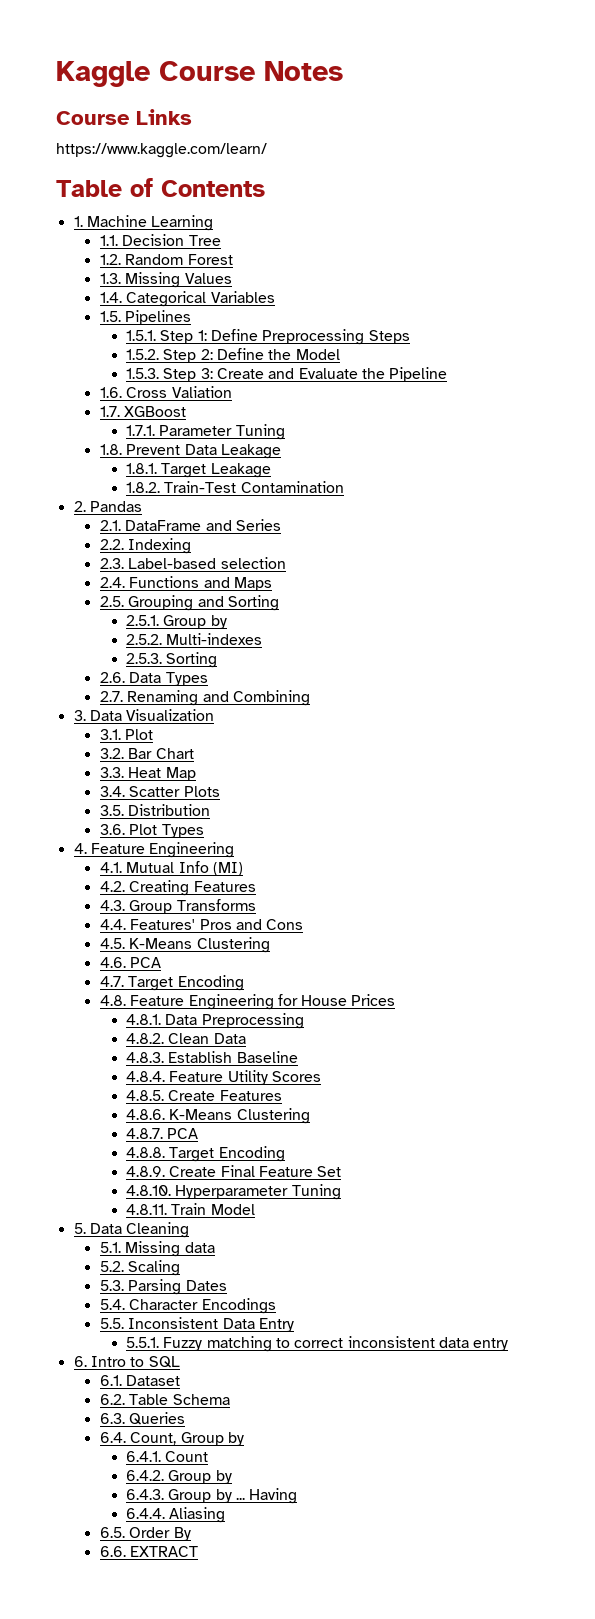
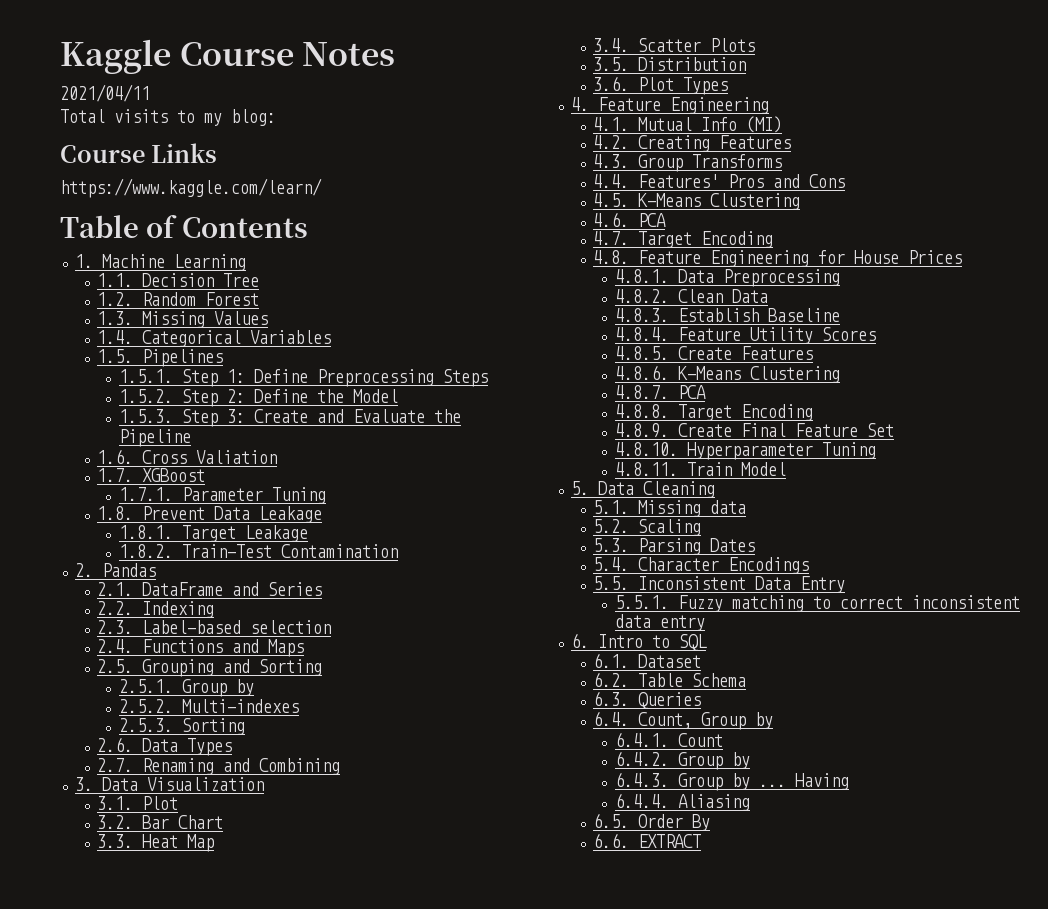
+ 2021/04/11
+ Total visits to my blog:

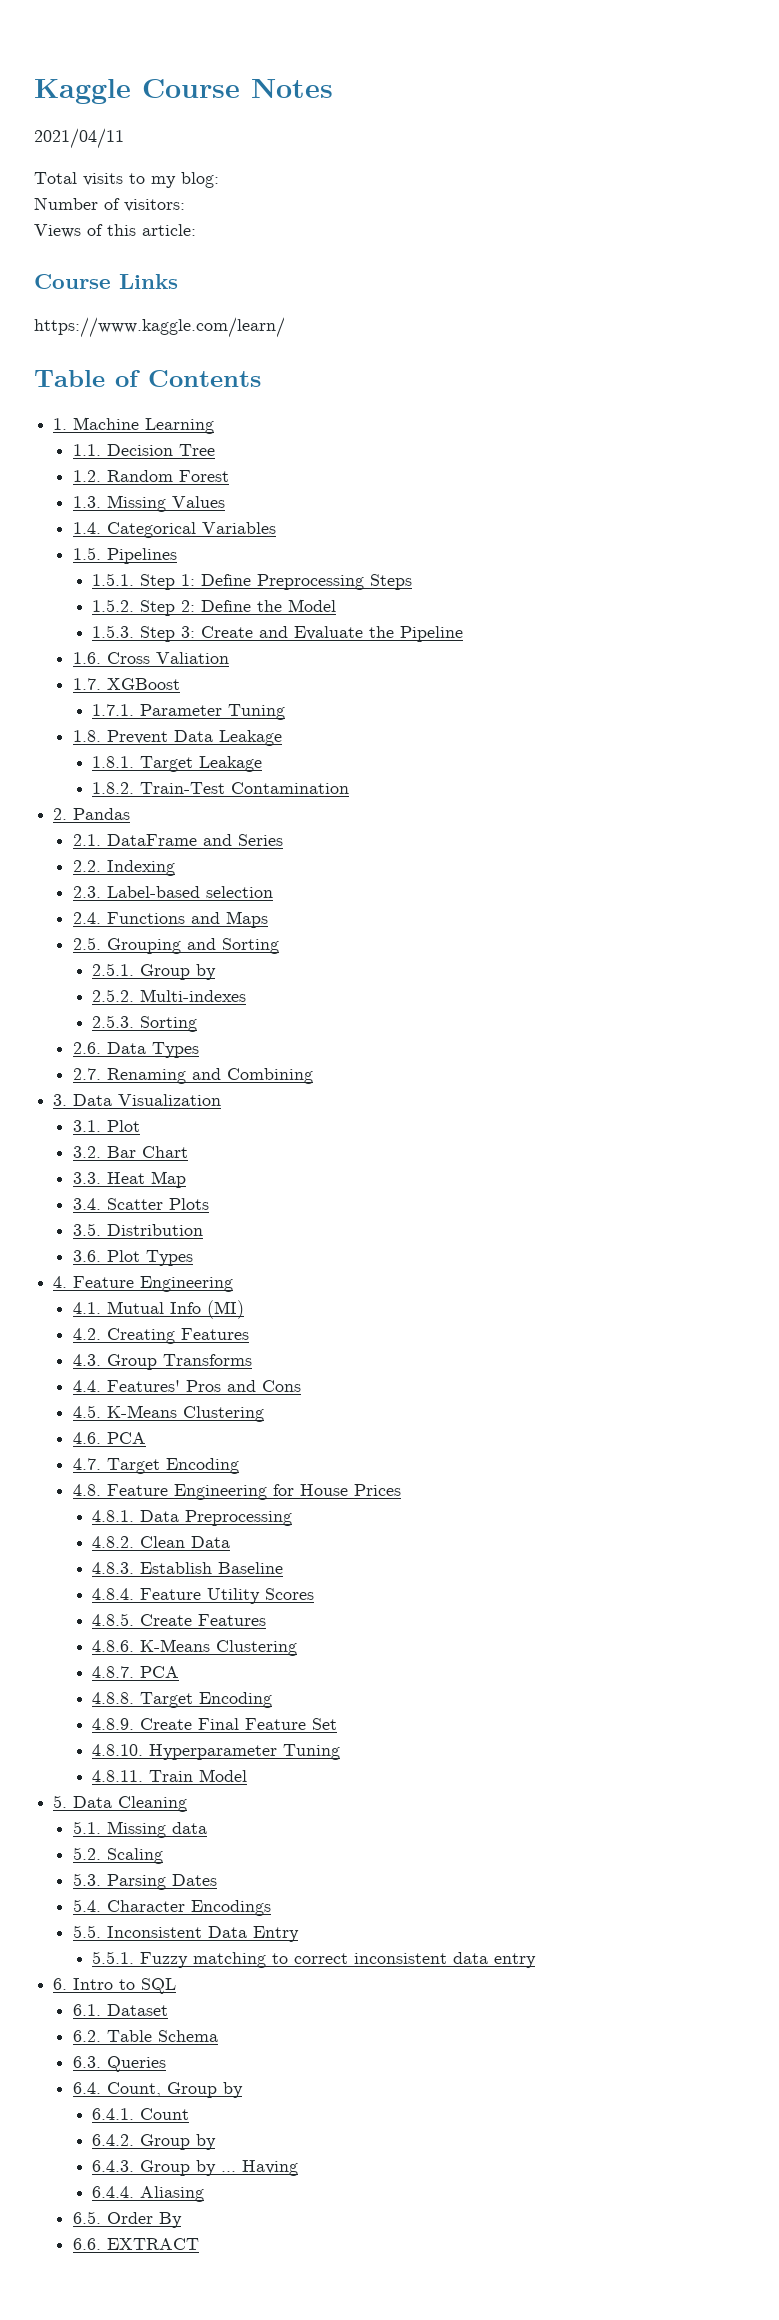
+ Number of visitors:
+ Views of this article:

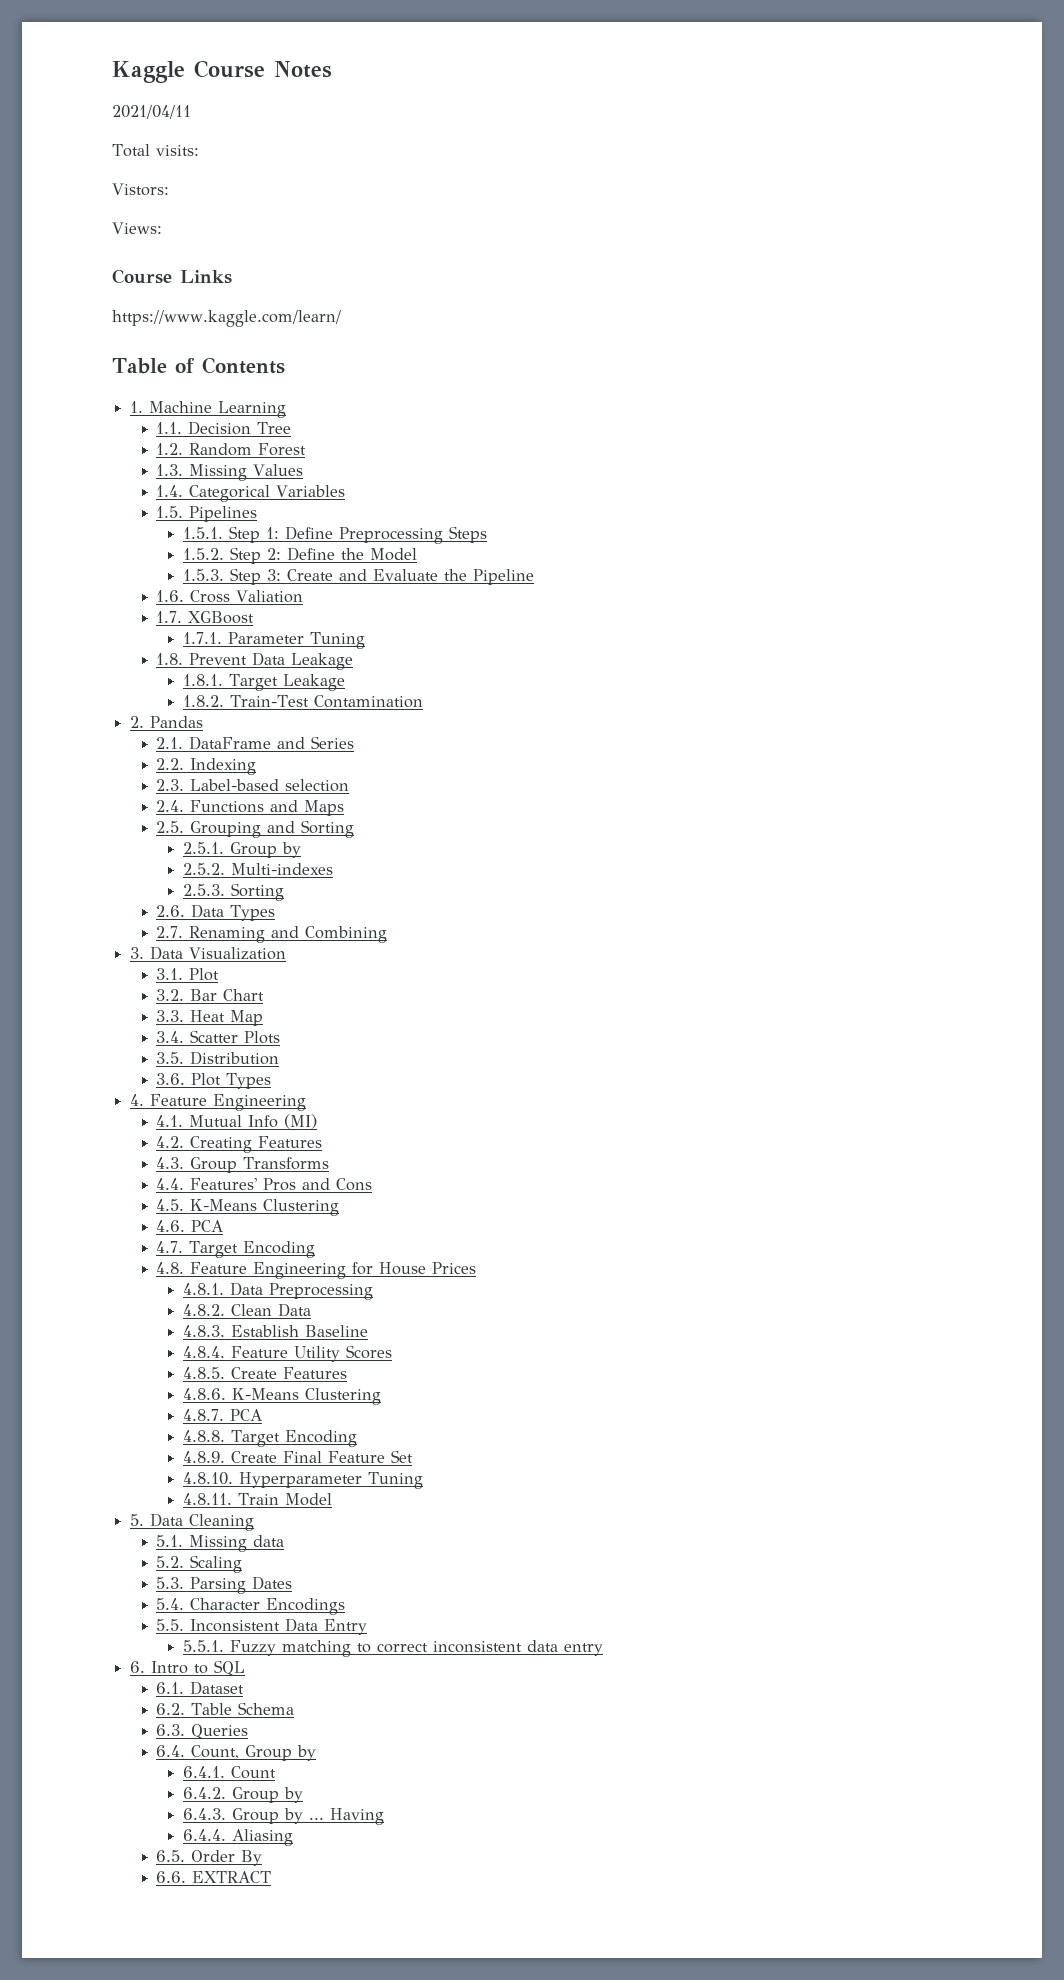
- Total visits to my blog:
- Number of visitors:
- Views of this article:
+ Total visits:
+ Vistors:
+ Views:

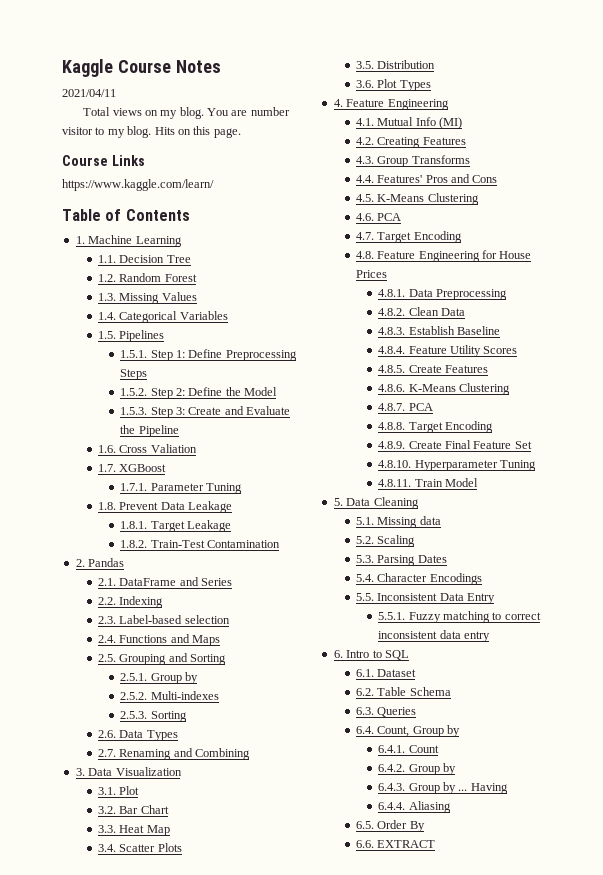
- Total visits:
- Vistors:
- Views:
+ Total views on my blog. You are number visitor to my blog. Hits on this page.

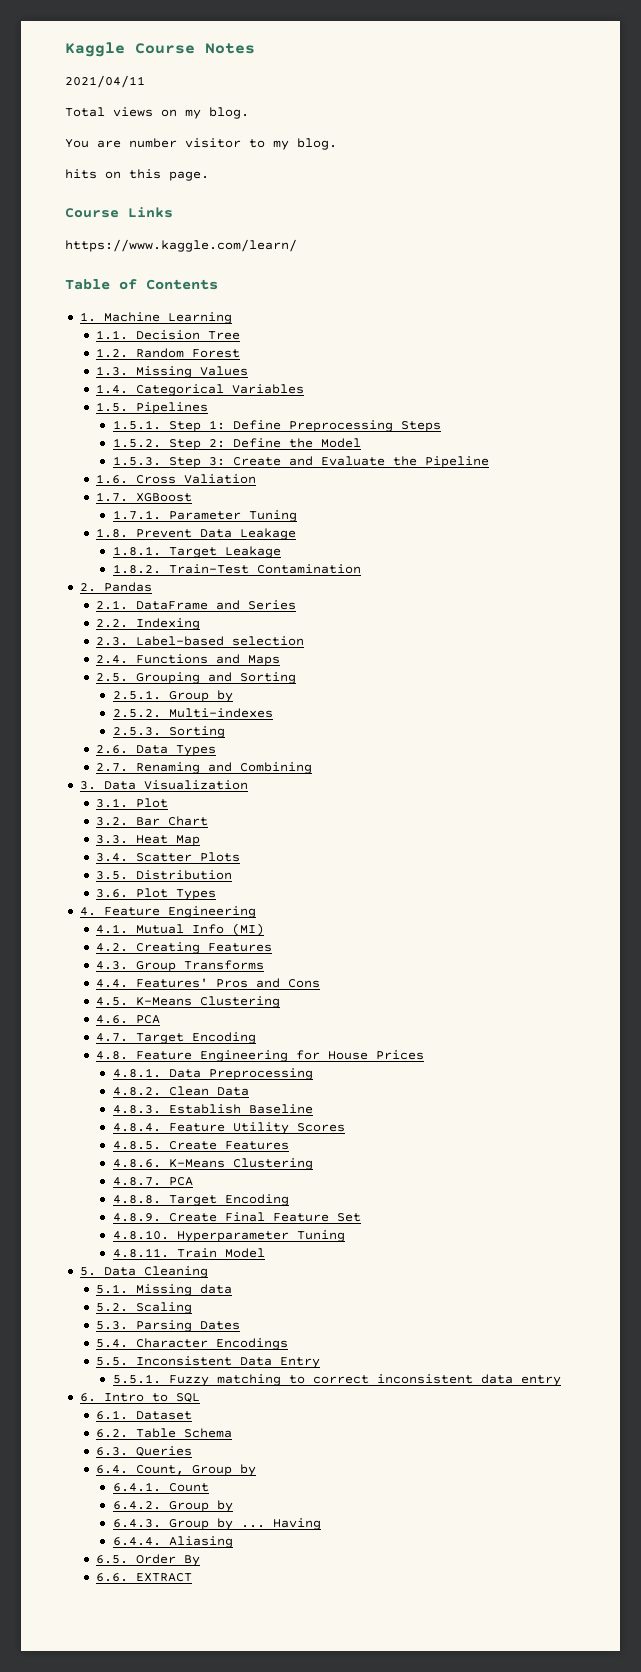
- Total views on my blog. You are number visitor to my blog. Hits on this page.
+ Total views on my blog.
+ You are number visitor to my blog.
+ hits on this page.

